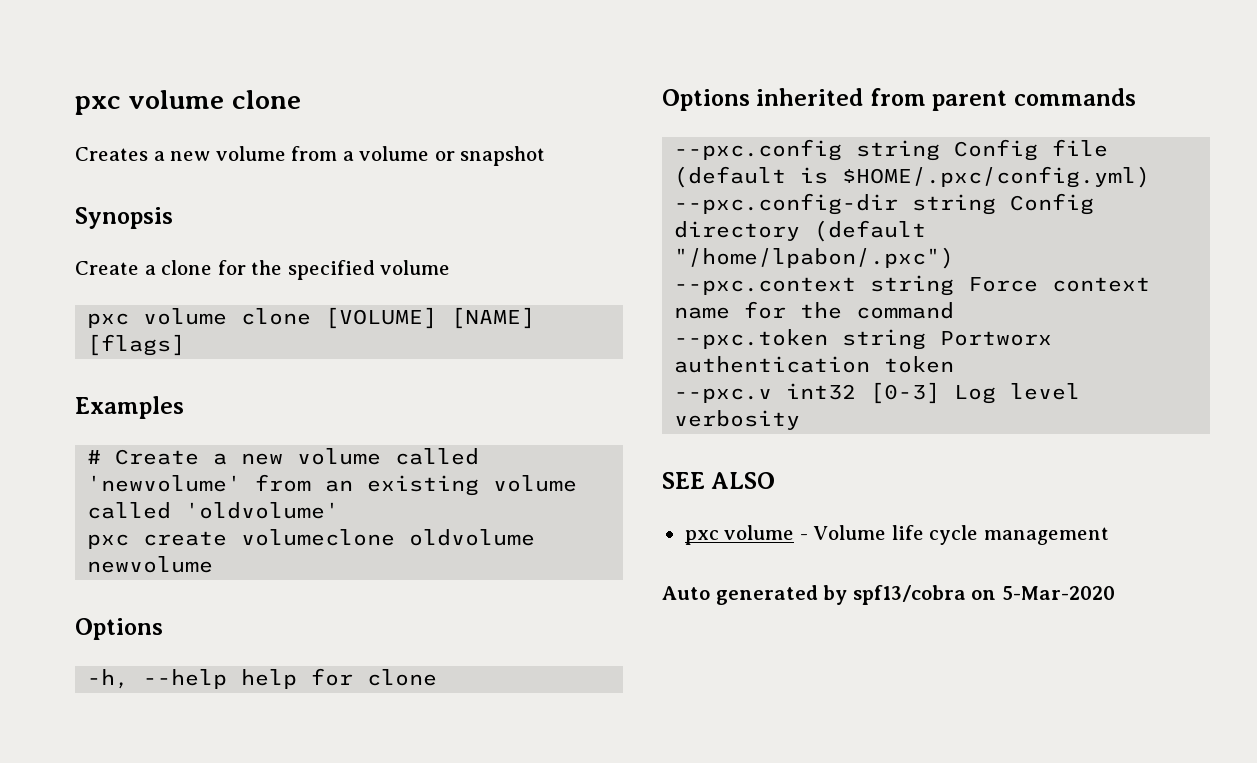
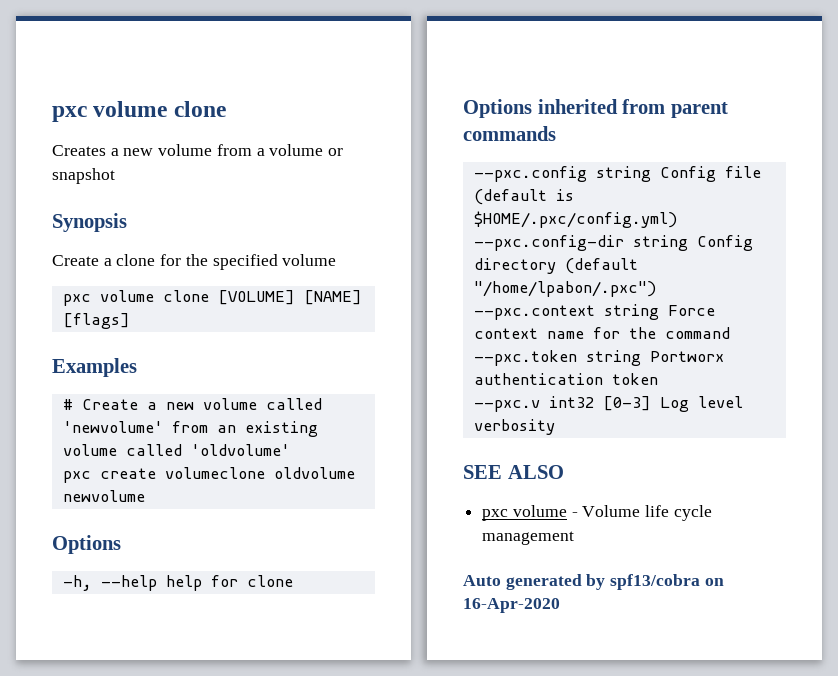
- Auto generated by spf13/cobra on 5-Mar-2020
+ Auto generated by spf13/cobra on 16-Apr-2020

